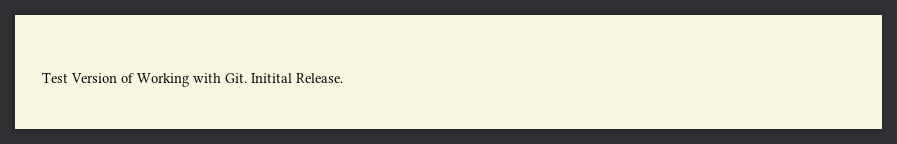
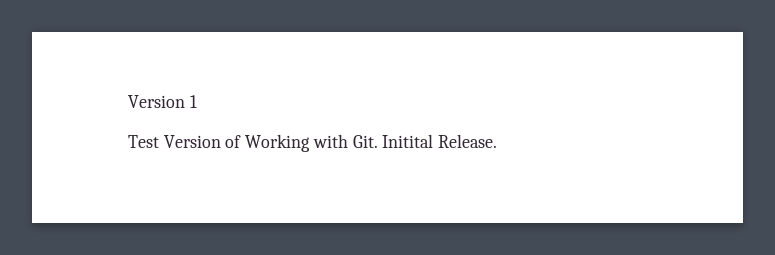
+ Version 1

